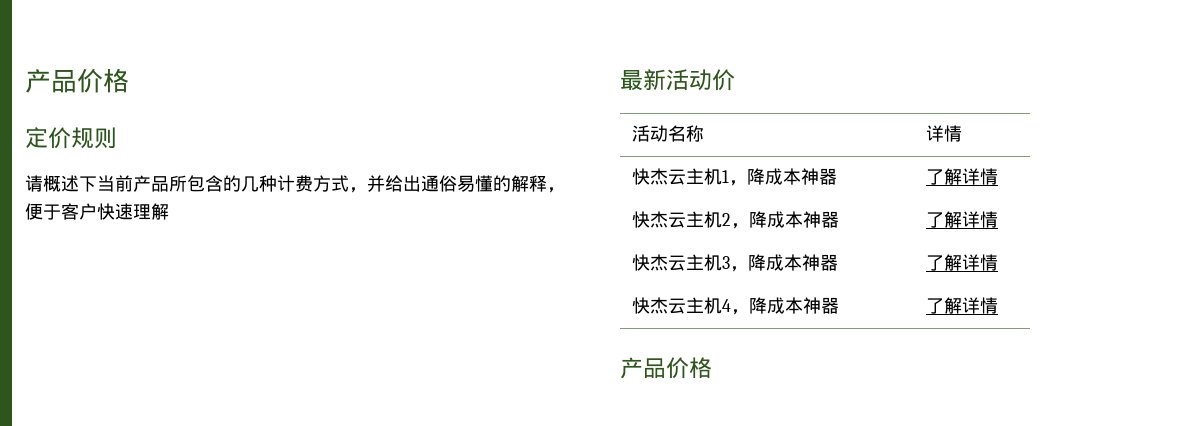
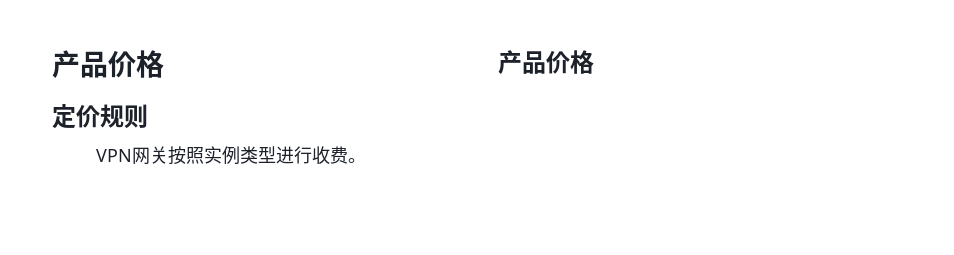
- 请概述下当前产品所包含的几种计费方式，并给出通俗易懂的解释，便于客户快速理解
- 最新活动价
- 活动名称 | 详情
- 快杰云主机1，降成本神器 | 了解详情
- 快杰云主机2，降成本神器 | 了解详情
- 快杰云主机3，降成本神器 | 了解详情
- 快杰云主机4，降成本神器 | 了解详情
+ VPN网关按照实例类型进行收费。

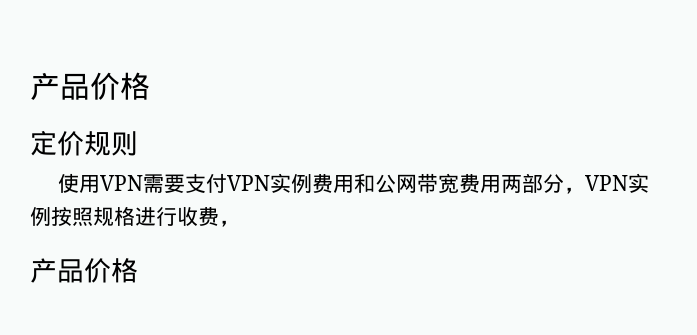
- VPN网关按照实例类型进行收费。
+ 使用VPN需要支付VPN实例费用和公网带宽费用两部分，VPN实例按照规格进行收费，

